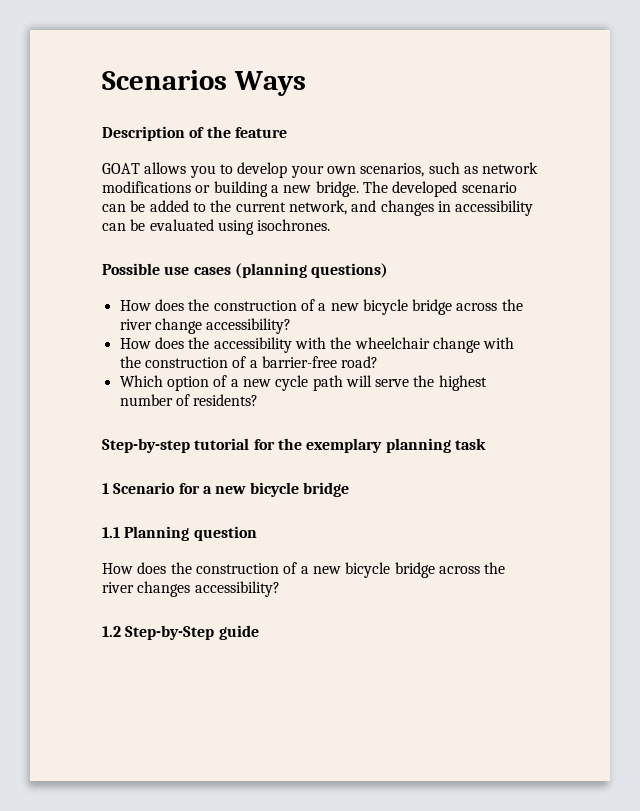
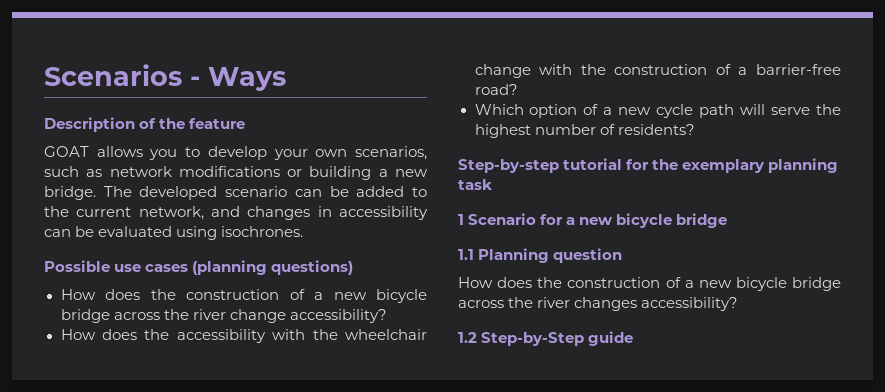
- Scenarios Ways
+ Scenarios - Ways

